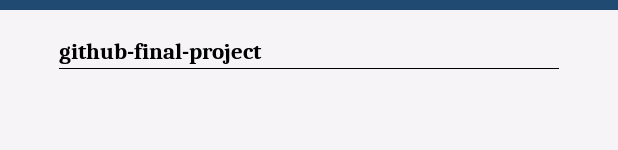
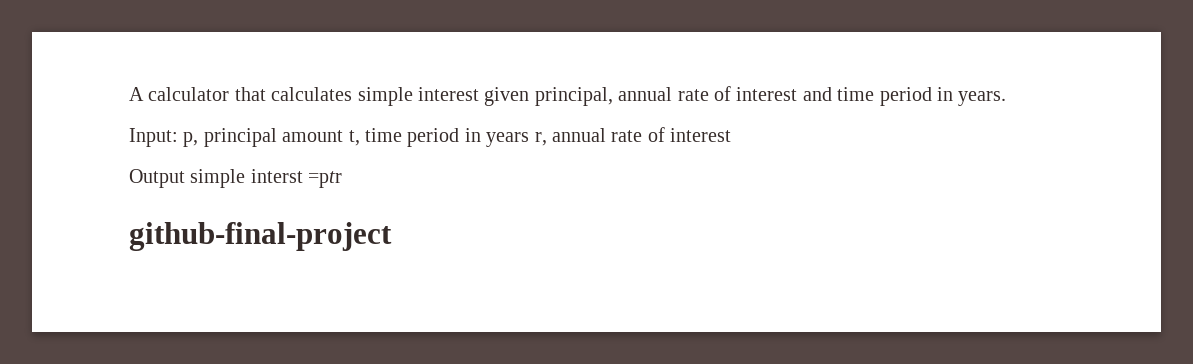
+ A calculator that calculates simple interest given principal, annual rate of interest and time period in years.
+ Input: p, principal amount t, time period in years r, annual rate of interest
+ Output simple interst =ptr

